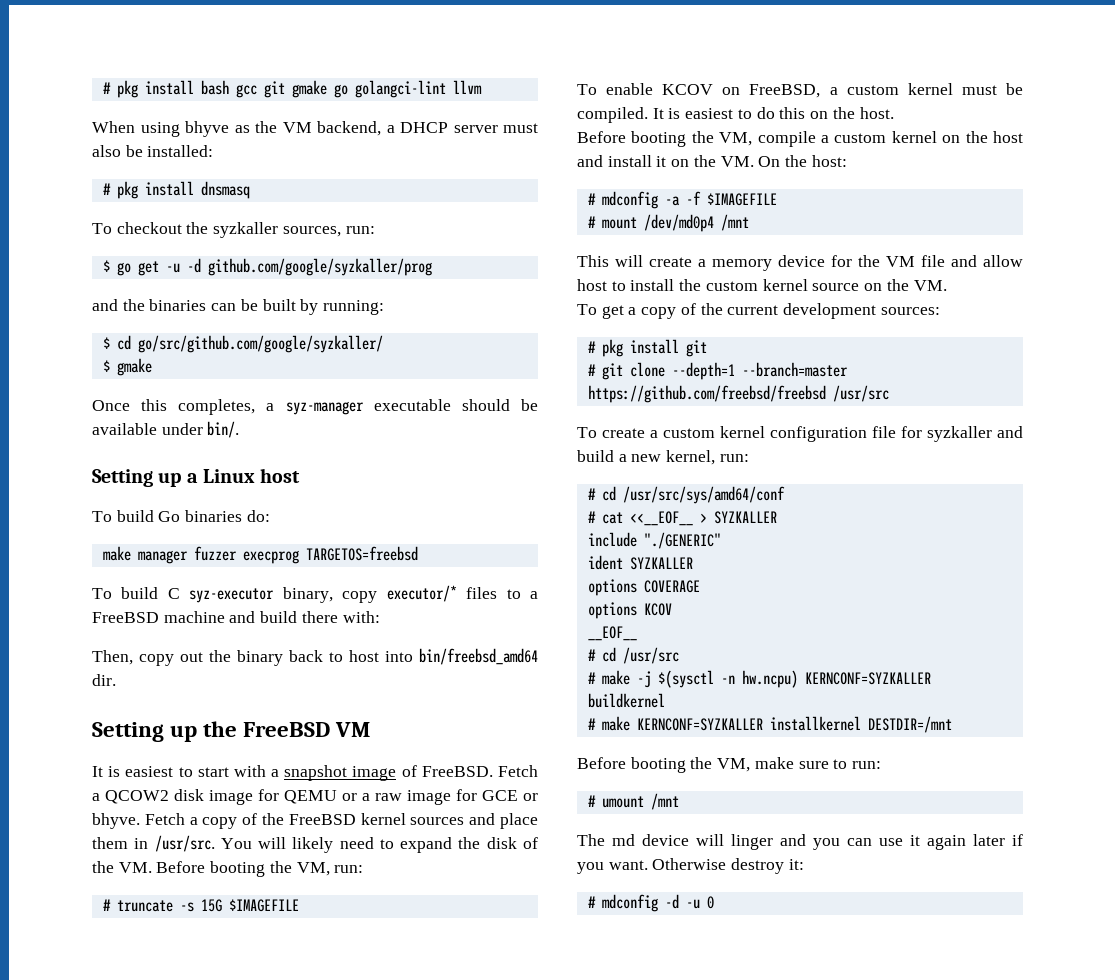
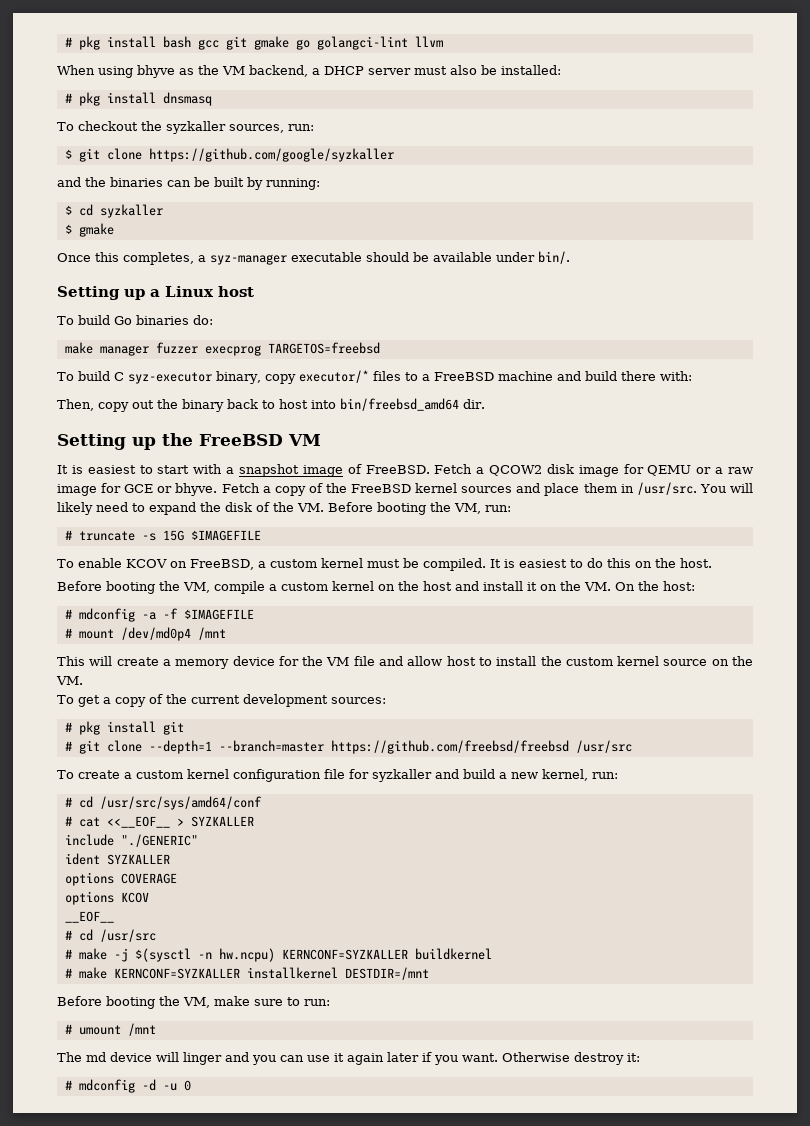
- $ go get -u -d github.com/google/syzkaller/prog
+ $ git clone https://github.com/google/syzkaller
- $ cd go/src/github.com/google/syzkaller/
+ $ cd syzkaller

